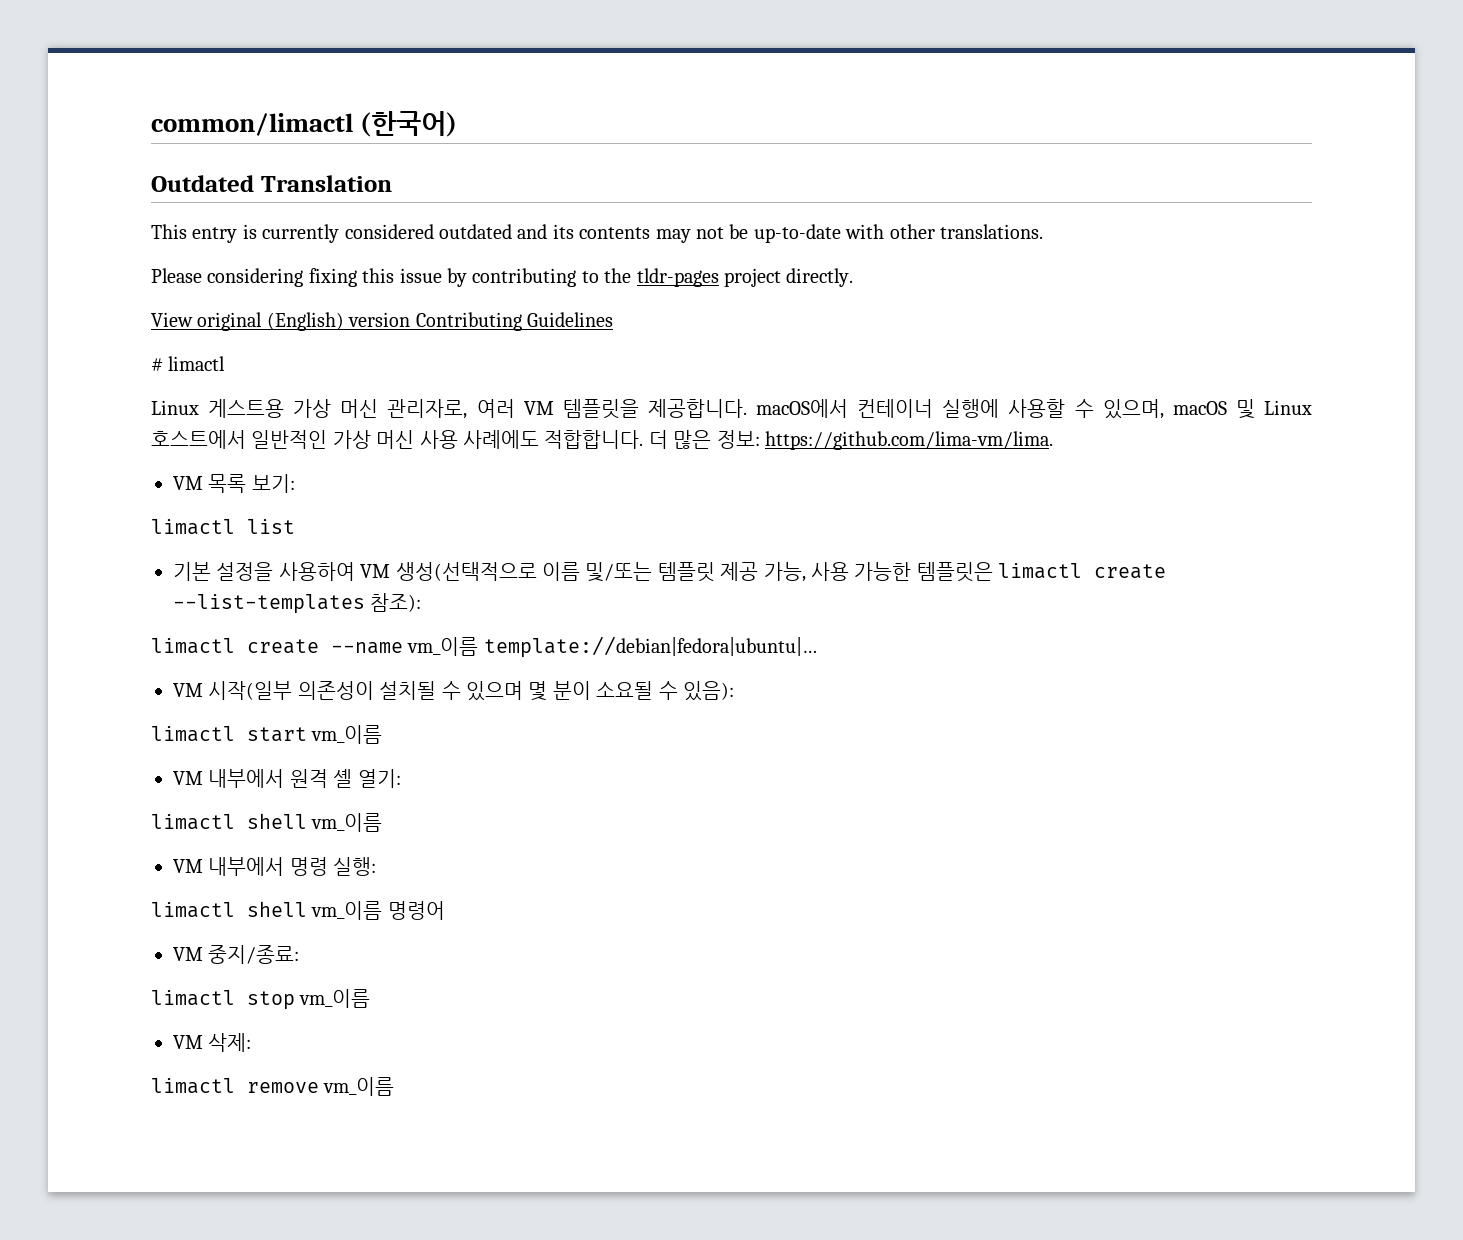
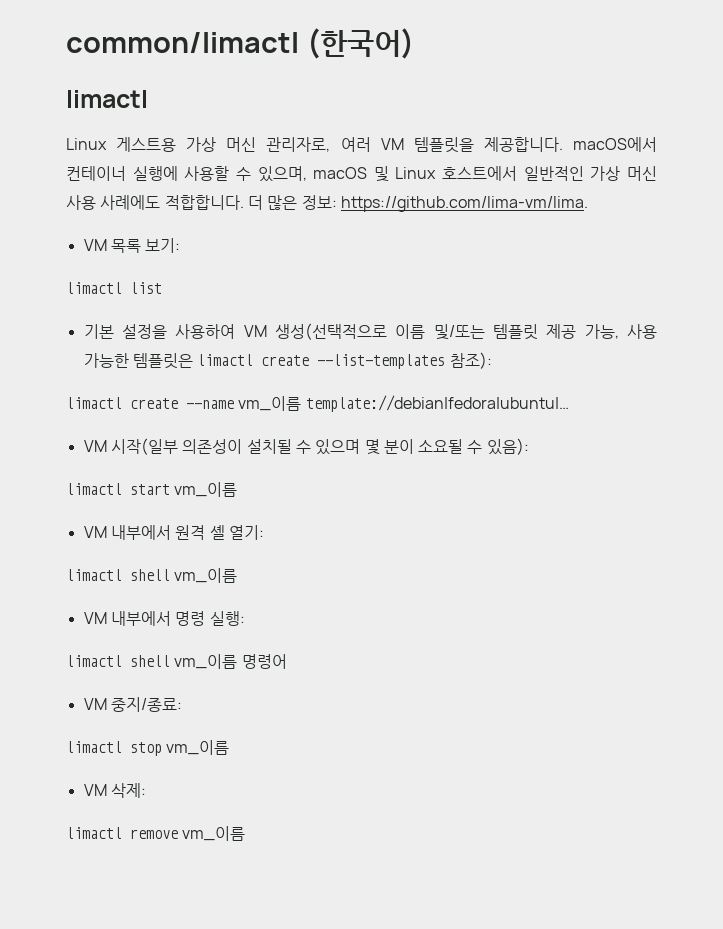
  common/limactl (한국어)
- Outdated Translation
- This entry is currently considered outdated and its contents may not be up-to-date with other translations.
- Please considering fixing this issue by contributing to the tldr-pages project directly.
- View original (English) version Contributing Guidelines
- # limactl
+ limactl

